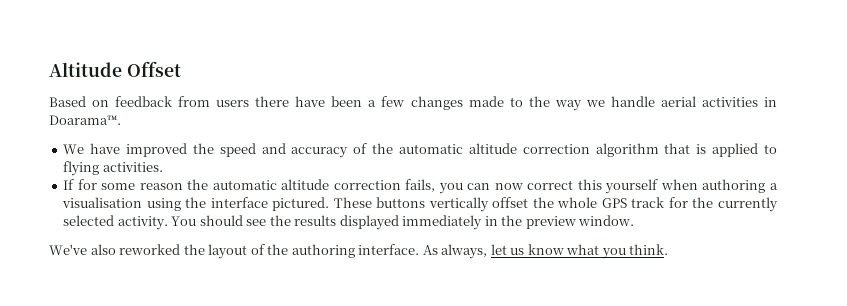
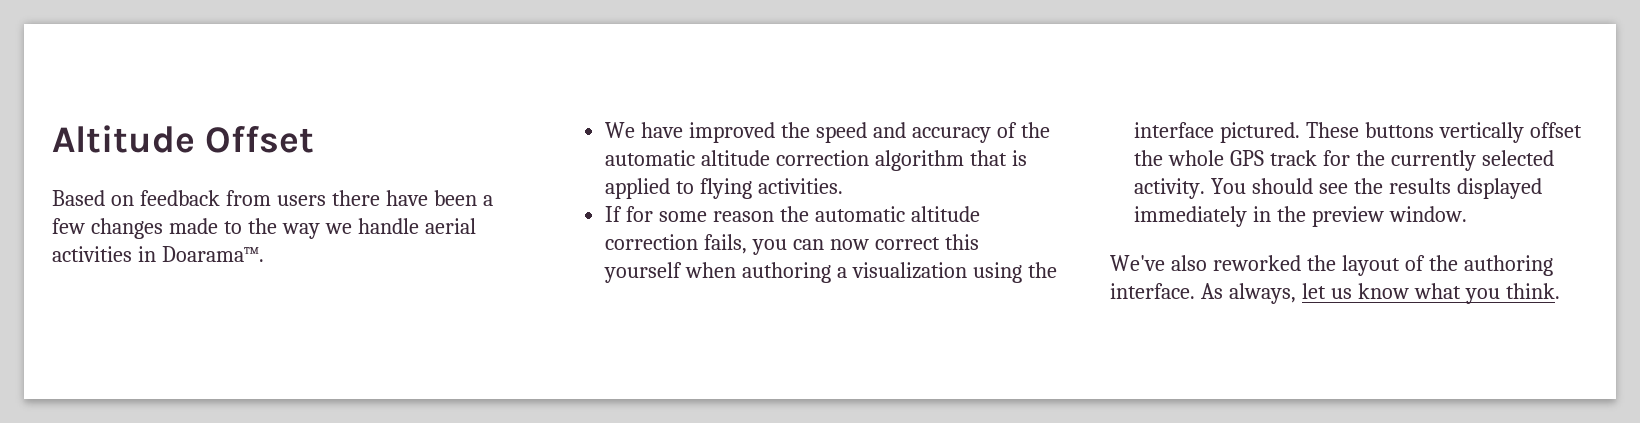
- If for some reason the automatic altitude correction fails, you can now correct this yourself when authoring a visualisation using the interface pictured.
+ If for some reason the automatic altitude correction fails, you can now correct this yourself when authoring a visualization using the interface pictured.

